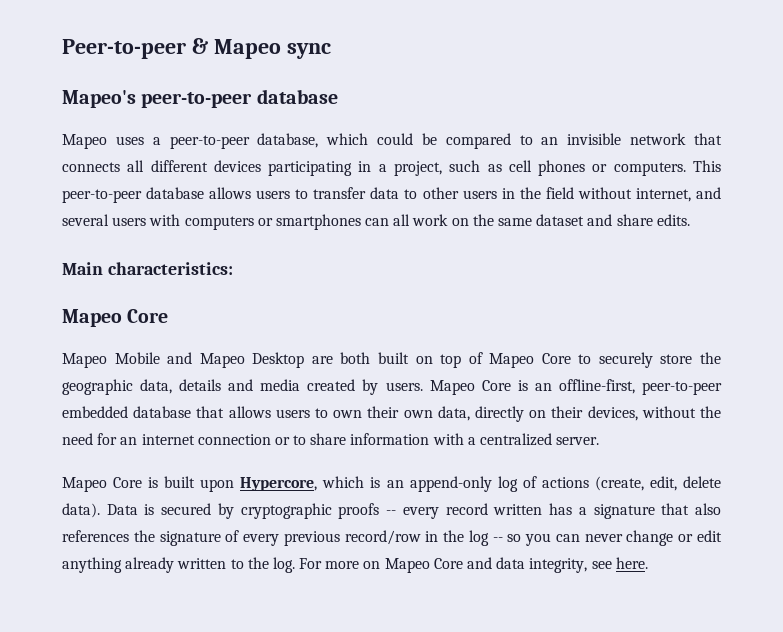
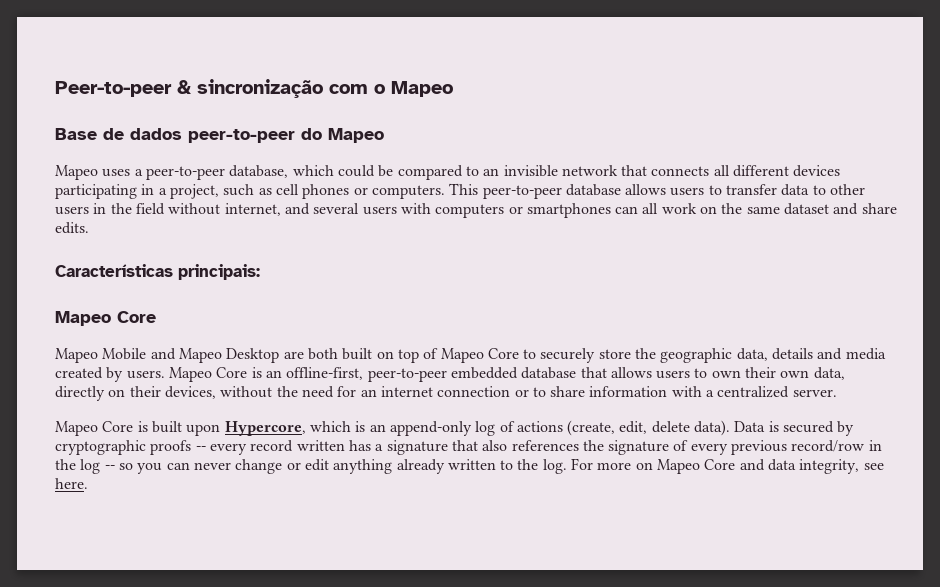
- Peer-to-peer & Mapeo sync
- Mapeo's peer-to-peer database
+ Peer-to-peer & sincronização com o Mapeo
+ Base de dados peer-to-peer do Mapeo
- Main characteristics:
+ Características principais:

